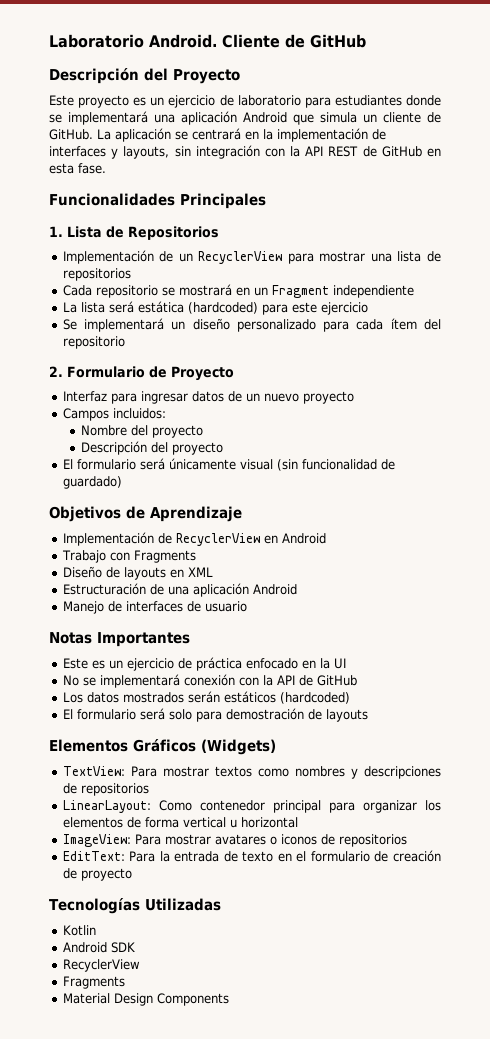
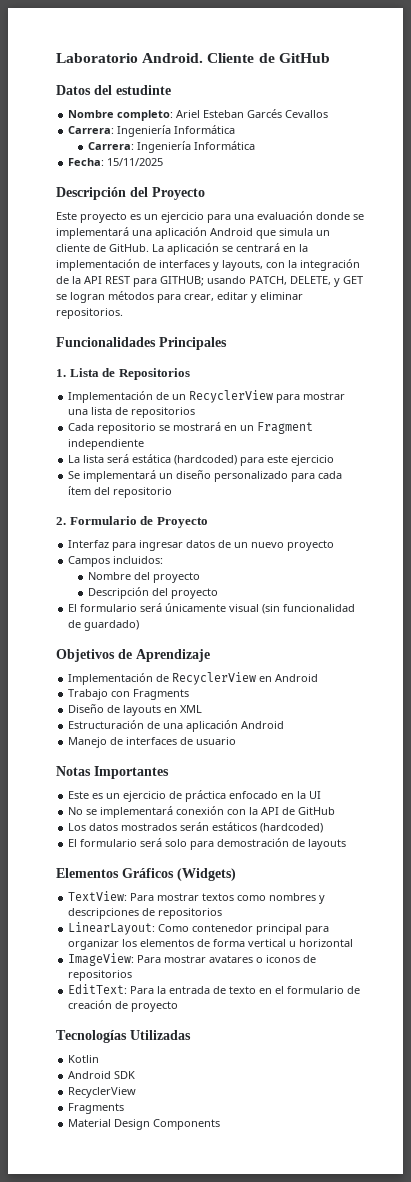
+ Datos del estudinte
+ Nombre completo: Ariel Esteban Garcés Cevallos
+ Carrera: Ingeniería Informática
+ Carrera: Ingeniería Informática
+ Fecha: 15/11/2025
- Este proyecto es un ejercicio de laboratorio para estudiantes donde se implementará una aplicación Android que simula un cliente de GitHub.
+ Este proyecto es un ejercicio para una evaluación donde se implementará una aplicación Android que simula un cliente de GitHub.
- La aplicación se centrará en la implementación de interfaces y layouts, sin integración con la API REST de GitHub en esta fase.
+ La aplicación se centrará en la implementación de interfaces y layouts, con la integración de la API REST para GITHUB; usando PATCH, DELETE, y GET se logran métodos para crear, editar y eliminar repositorios.

